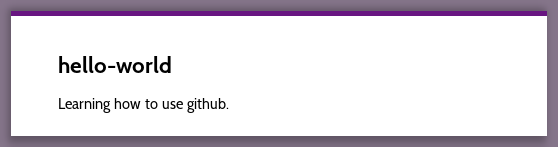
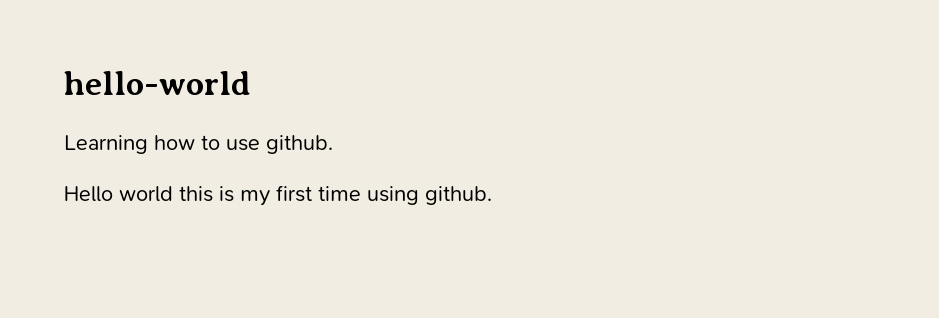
+ Hello world this is my first time using github.

